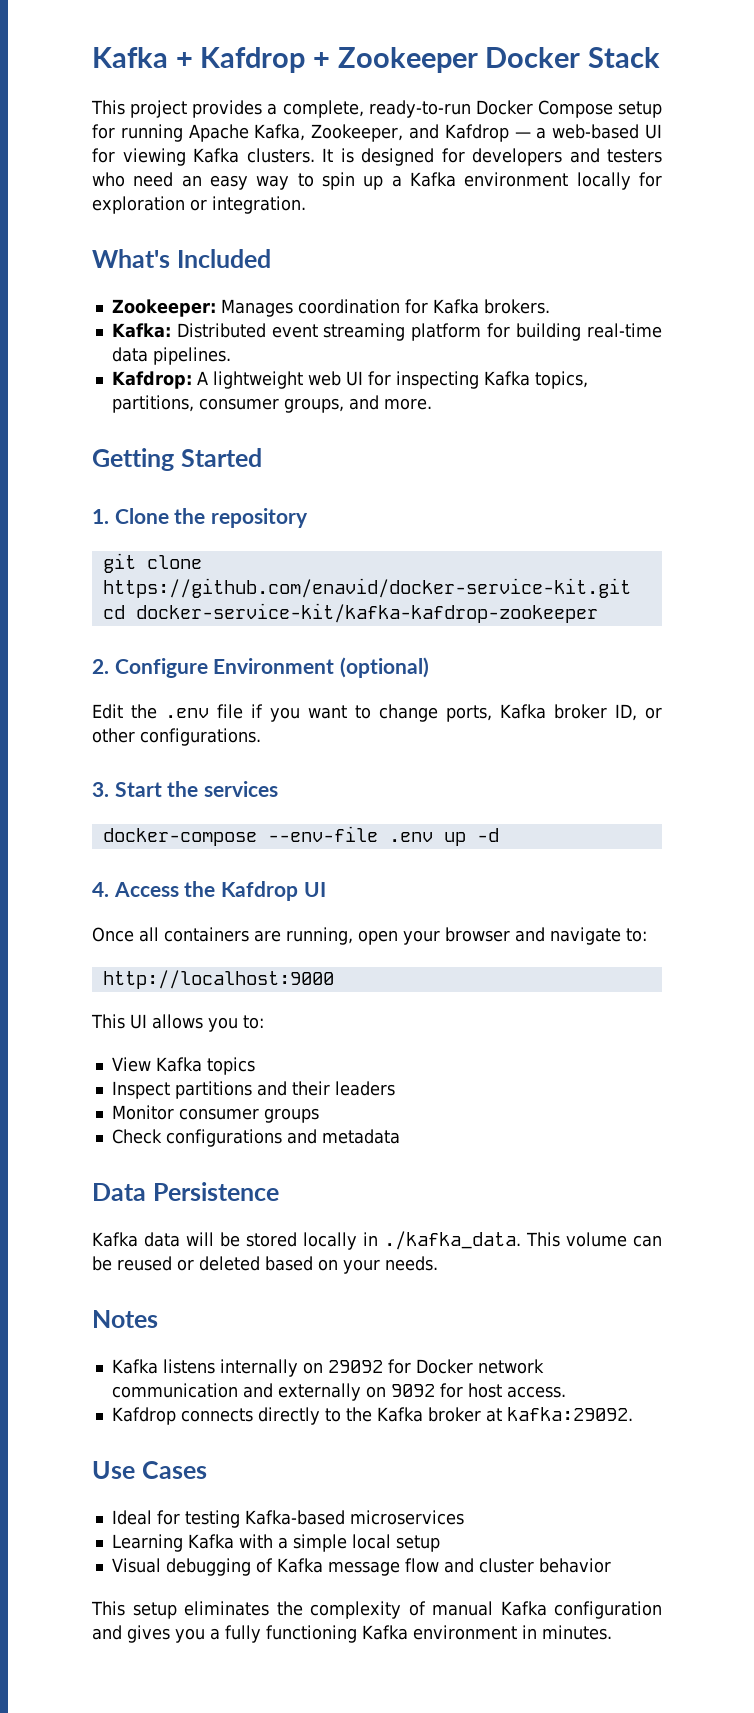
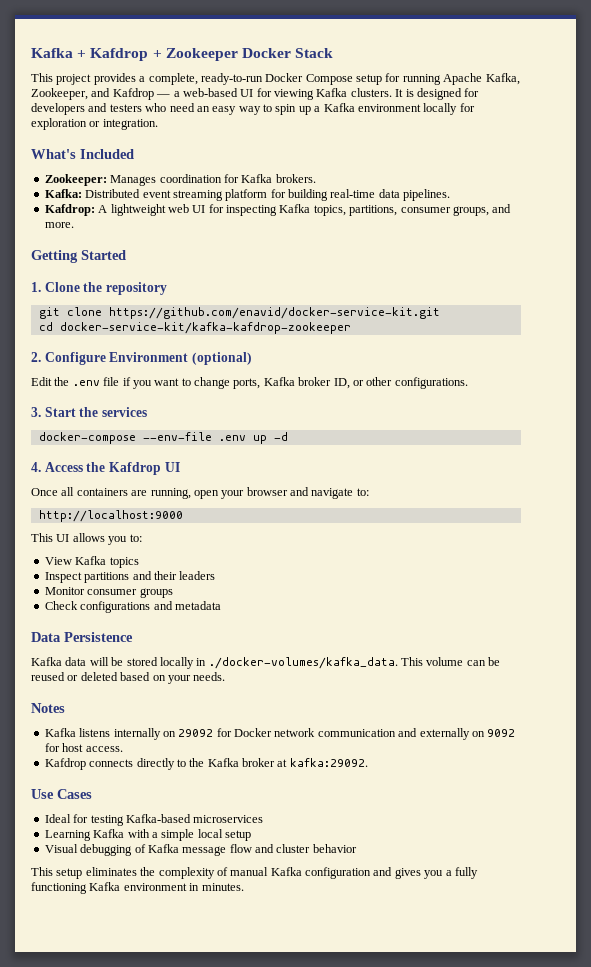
- Kafka data will be stored locally in ./kafka_data. This volume can be reused or deleted based on your needs.
+ Kafka data will be stored locally in ./docker-volumes/kafka_data. This volume can be reused or deleted based on your needs.

